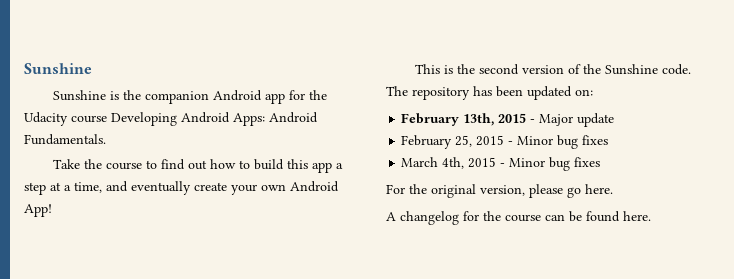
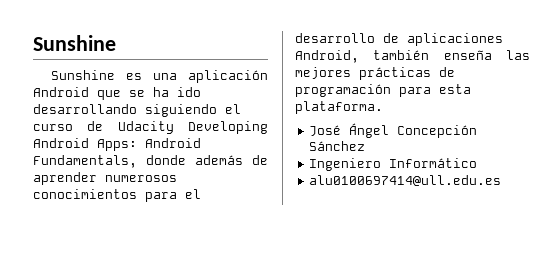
- Sunshine is the companion Android app for the Udacity course Developing Android Apps: Android Fundamentals.
- Take the course to find out how to build this app a step at a time, and eventually create your own Android App!
- This is the second version of the Sunshine code. The repository has been updated on:
- February 13th, 2015 - Major update
- February 25, 2015 - Minor bug fixes
- March 4th, 2015 - Minor bug fixes
- For the original version, please go here.
- A changelog for the course can be found here.
+ Sunshine es una aplicación Android que se ha ido desarrollando siguiendo el curso de Udacity Developing Android Apps: Android Fundamentals, donde además de aprender numerosos conocimientos para el desarrollo de aplicaciones Android, también enseña las mejores prácticas de programación para esta plataforma.
+ José Ángel Concepción Sánchez
+ Ingeniero Informático
+ alu0100697414@ull.edu.es

